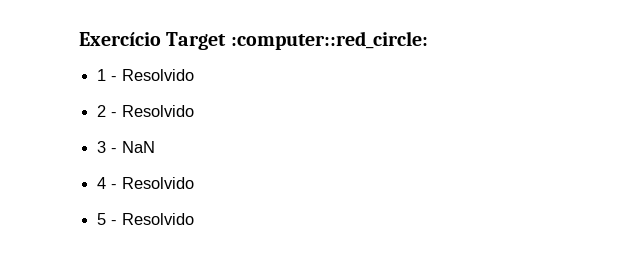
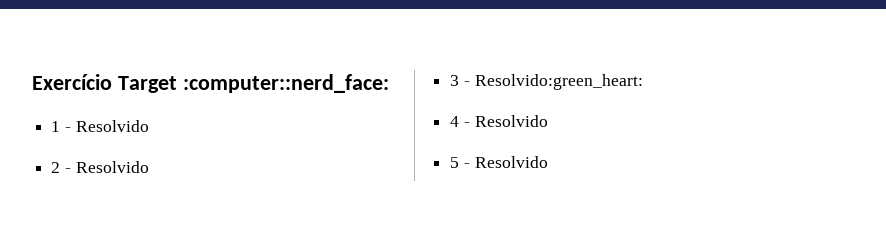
- Exercício Target :computer::red_circle:
+ Exercício Target :computer::nerd_face:
- 3 - NaN
+ 3 - Resolvido:green_heart:

